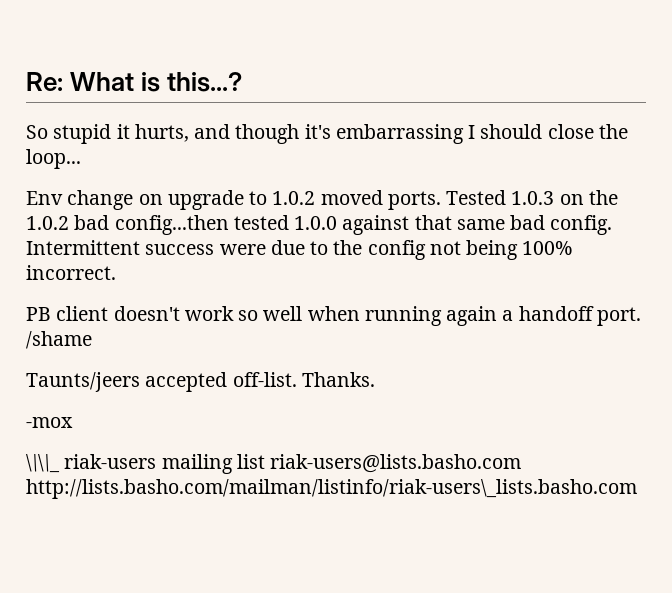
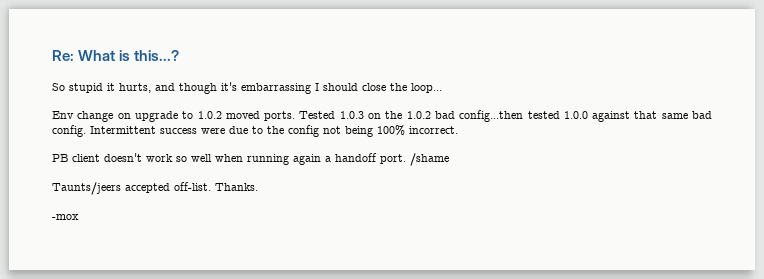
- \\\\_ riak-users mailing list riak-users@lists.basho.com http://lists.basho.com/mailman/listinfo/riak-users\_lists.basho.com

